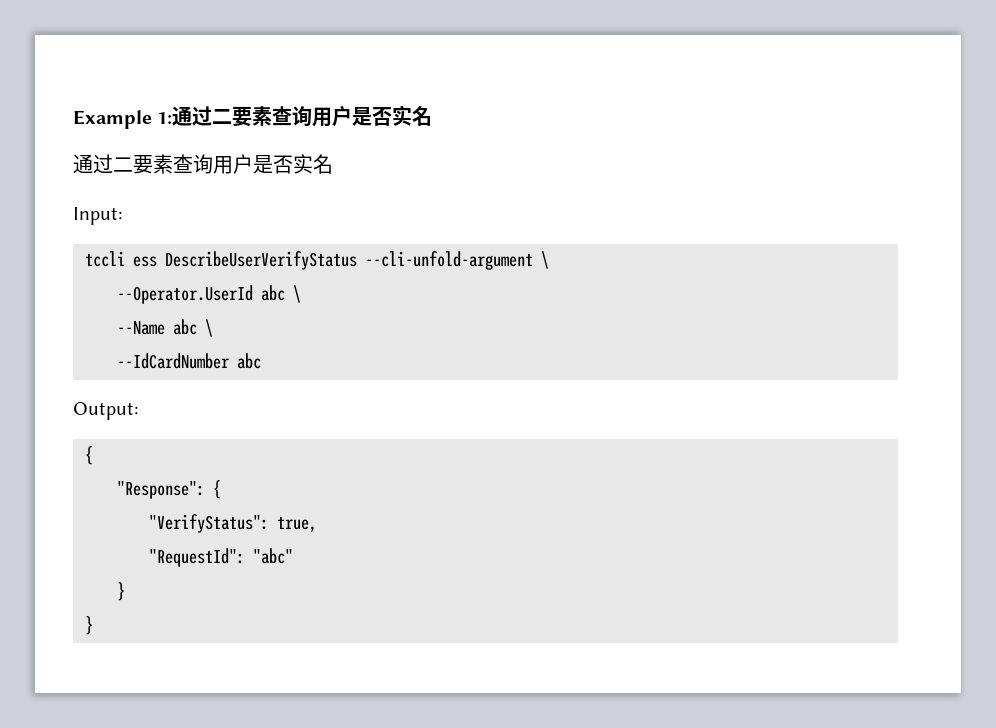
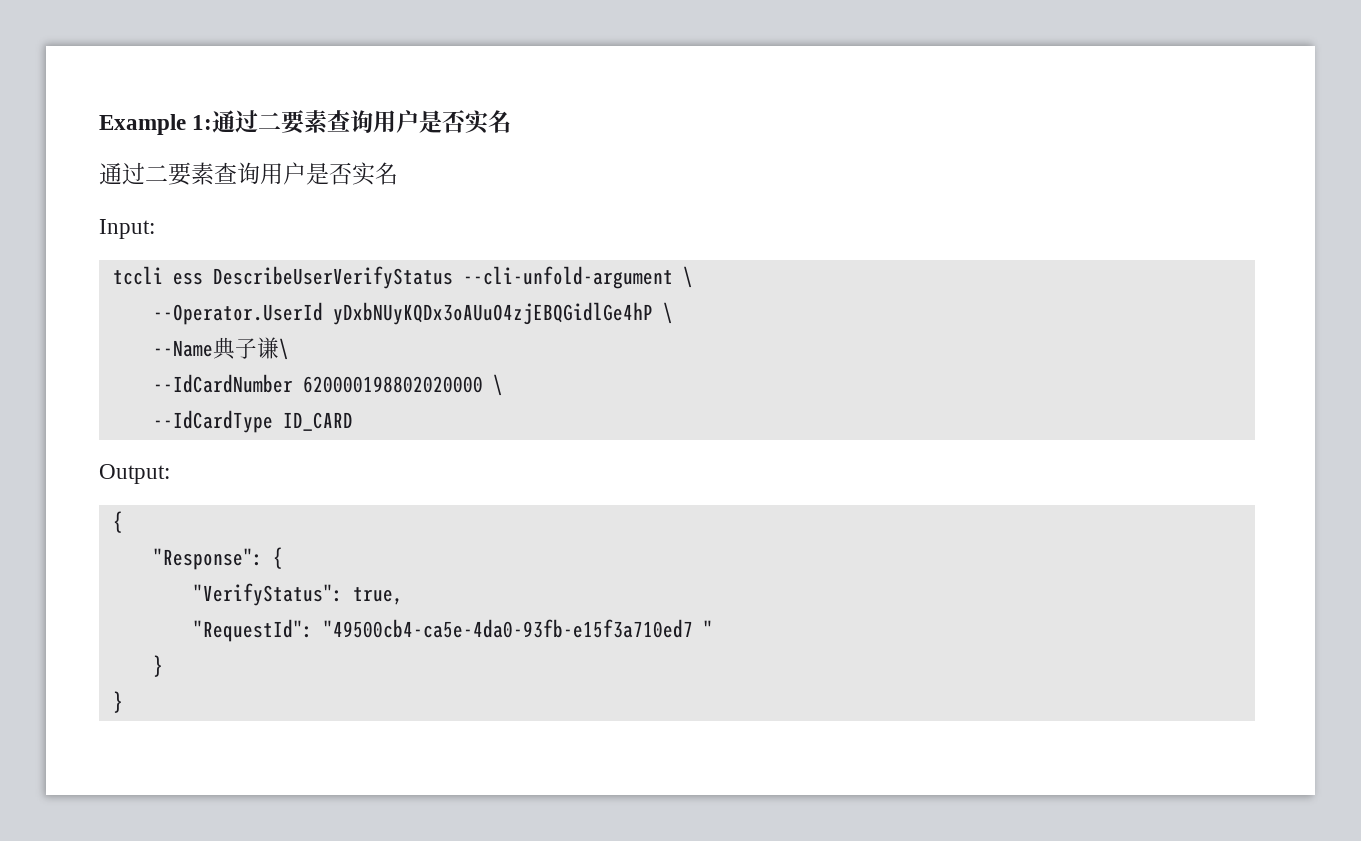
- --Operator.UserId abc \
+ --Operator.UserId yDxbNUyKQDx3oAUuO4zjEBQGidlGe4hP \
- --Name abc \
+ --Name典子谦\
- --IdCardNumber abc
+ --IdCardNumber 620000198802020000 \
+ --IdCardType ID_CARD
- "RequestId": "abc"
+ "RequestId": "49500cb4-ca5e-4da0-93fb-e15f3a710ed7 "

